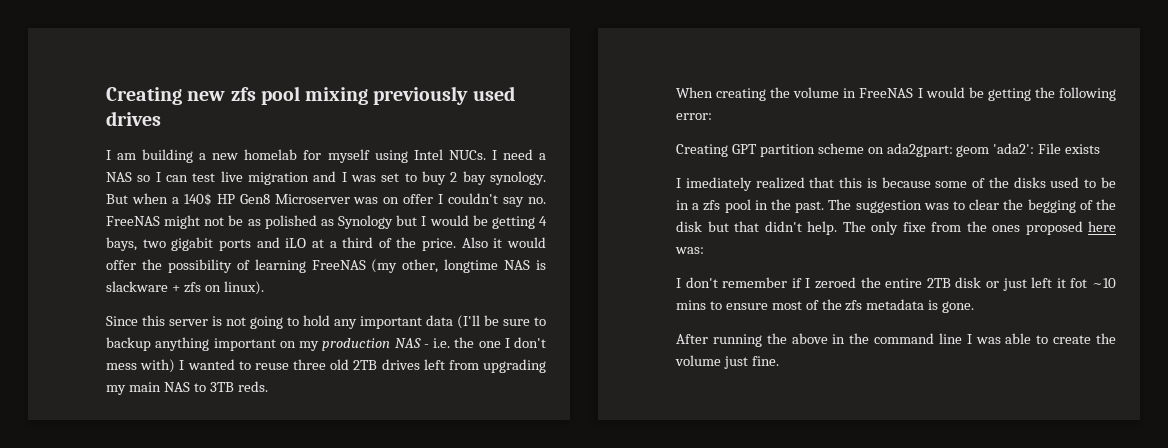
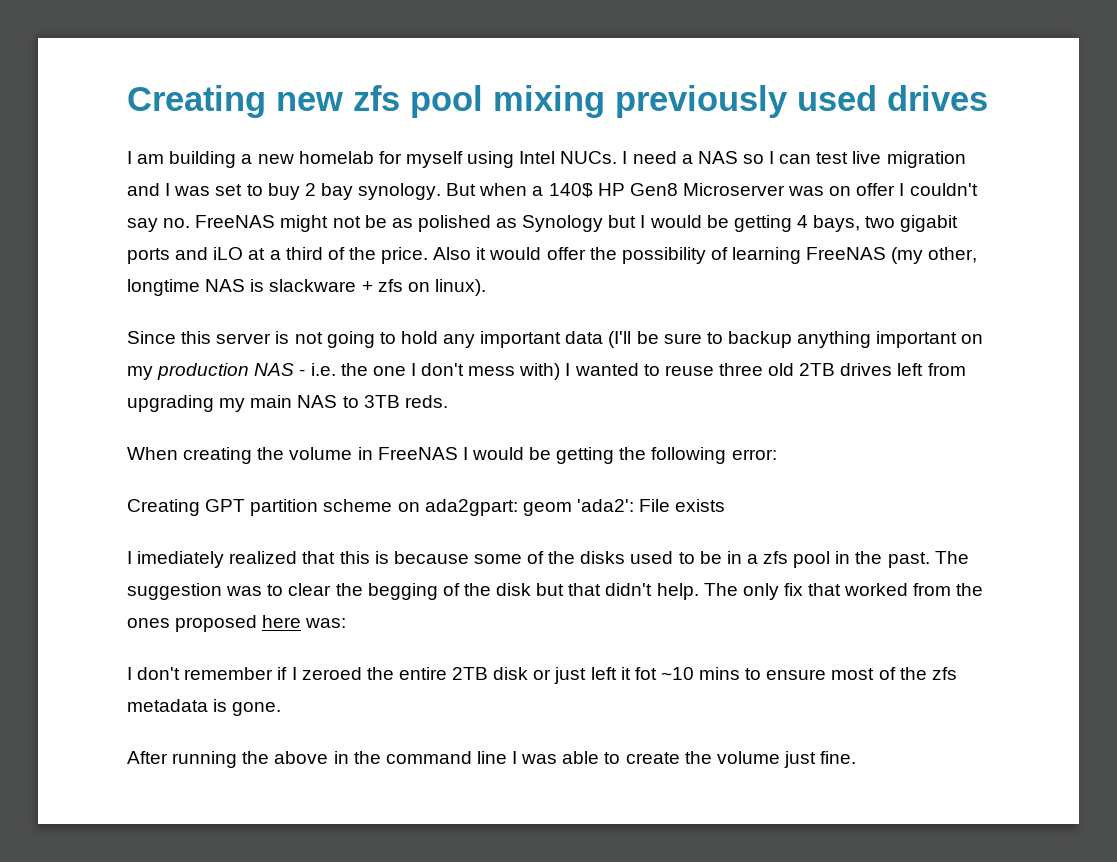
- The only fixe from the ones proposed here was:
+ The only fix that worked from the ones proposed here was:

